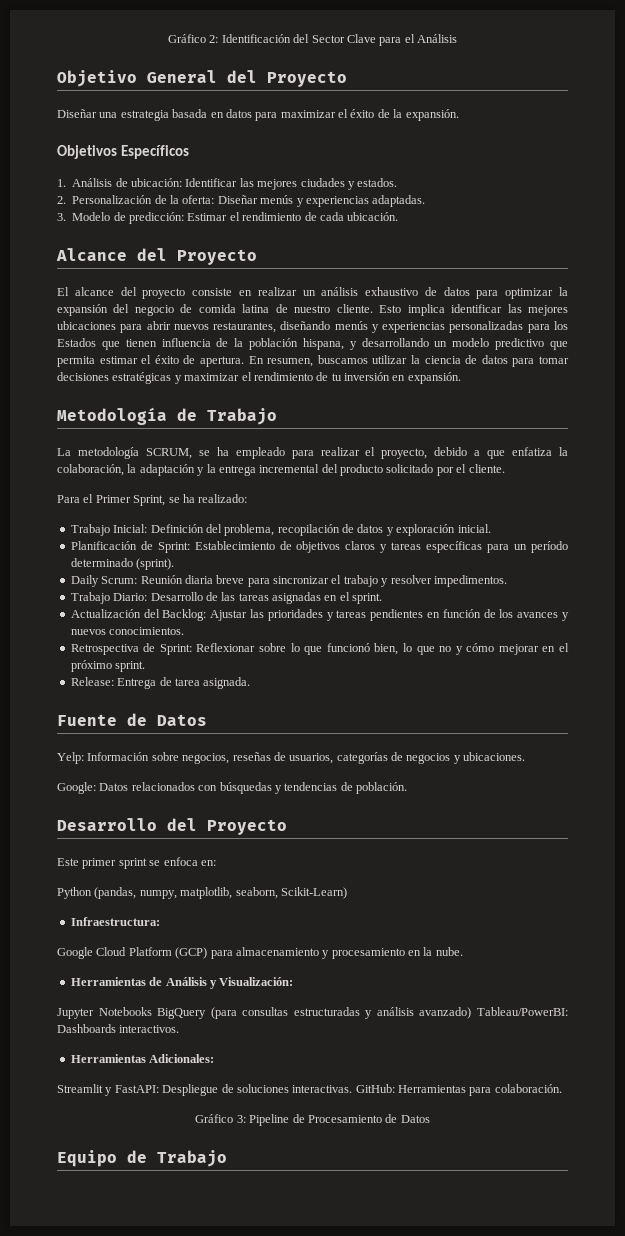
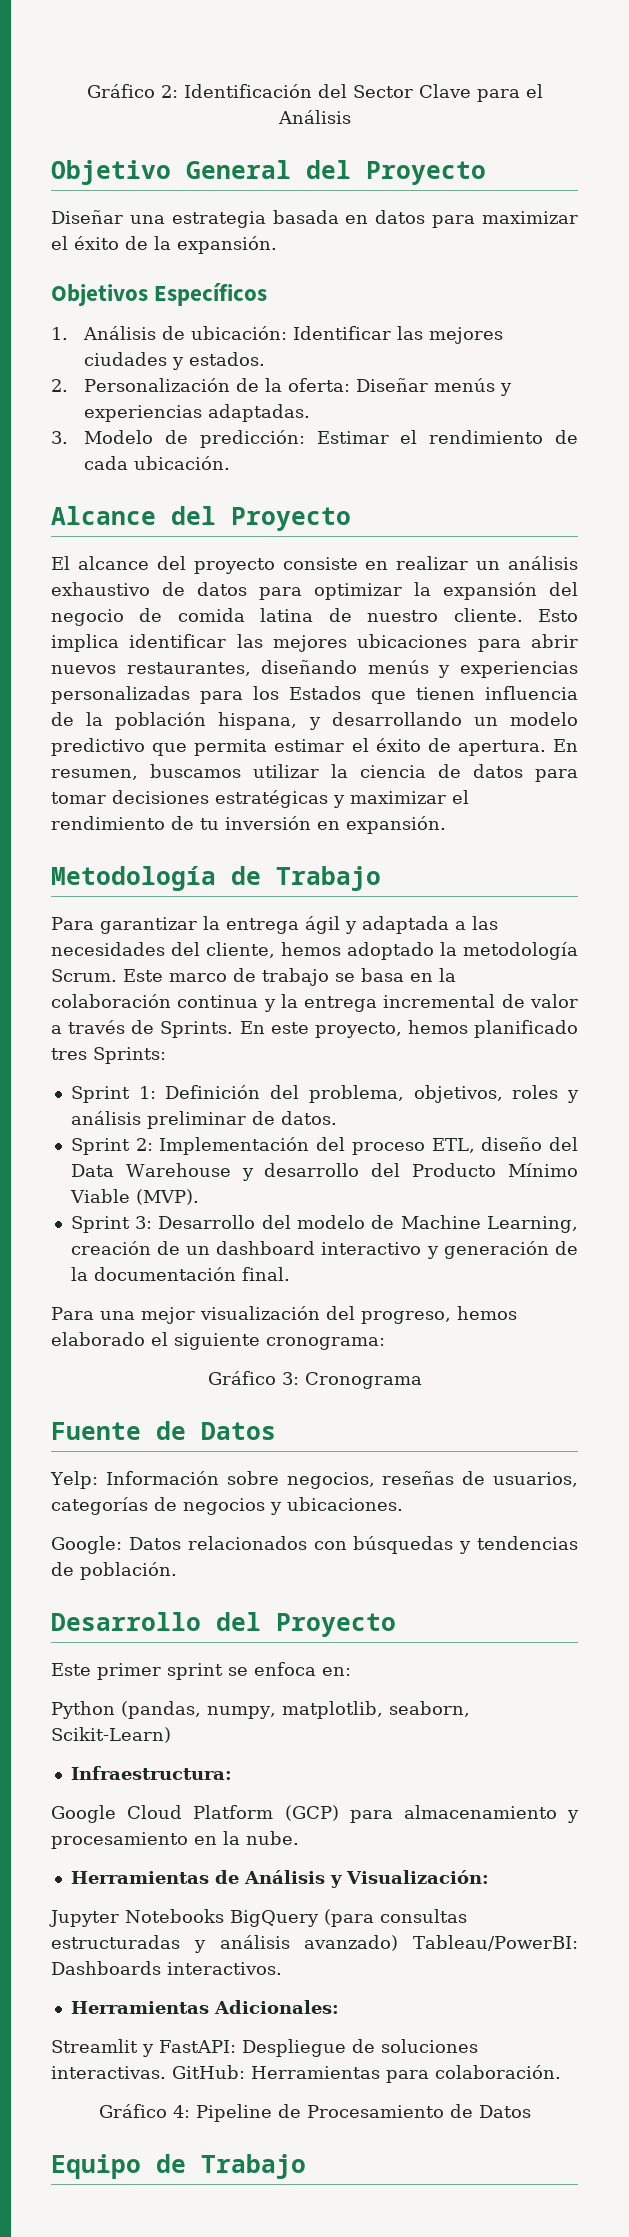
- La metodología SCRUM, se ha empleado para realizar el proyecto, debido a que enfatiza la colaboración, la adaptación y la entrega incremental del producto solicitado por el cliente.
- Para el Primer Sprint, se ha realizado:
- Trabajo Inicial: Definición del problema, recopilación de datos y exploración inicial.
- Planificación de Sprint: Establecimiento de objetivos claros y tareas específicas para un período determinado (sprint).
- Daily Scrum: Reunión diaria breve para sincronizar el trabajo y resolver impedimentos.
- Trabajo Diario: Desarrollo de las tareas asignadas en el sprint.
- Actualización del Backlog: Ajustar las prioridades y tareas pendientes en función de los avances y nuevos conocimientos.
- Retrospectiva de Sprint: Reflexionar sobre lo que funcionó bien, lo que no y cómo mejorar en el próximo sprint.
- Release: Entrega de tarea asignada.
+ Para garantizar la entrega ágil y adaptada a las necesidades del cliente, hemos adoptado la metodología Scrum. Este marco de trabajo se basa en la colaboración continua y la entrega incremental de valor a través de Sprints. En este proyecto, hemos planificado tres Sprints:
+ Sprint 1: Definición del problema, objetivos, roles y análisis preliminar de datos.
+ Sprint 2: Implementación del proceso ETL, diseño del Data Warehouse y desarrollo del Producto Mínimo Viable (MVP).
+ Sprint 3: Desarrollo del modelo de Machine Learning, creación de un dashboard interactivo y generación de la documentación final.
+ Para una mejor visualización del progreso, hemos elaborado el siguiente cronograma:
+ Gráfico 3: Cronograma
- Gráfico 3: Pipeline de Procesamiento de Datos
+ Gráfico 4: Pipeline de Procesamiento de Datos

